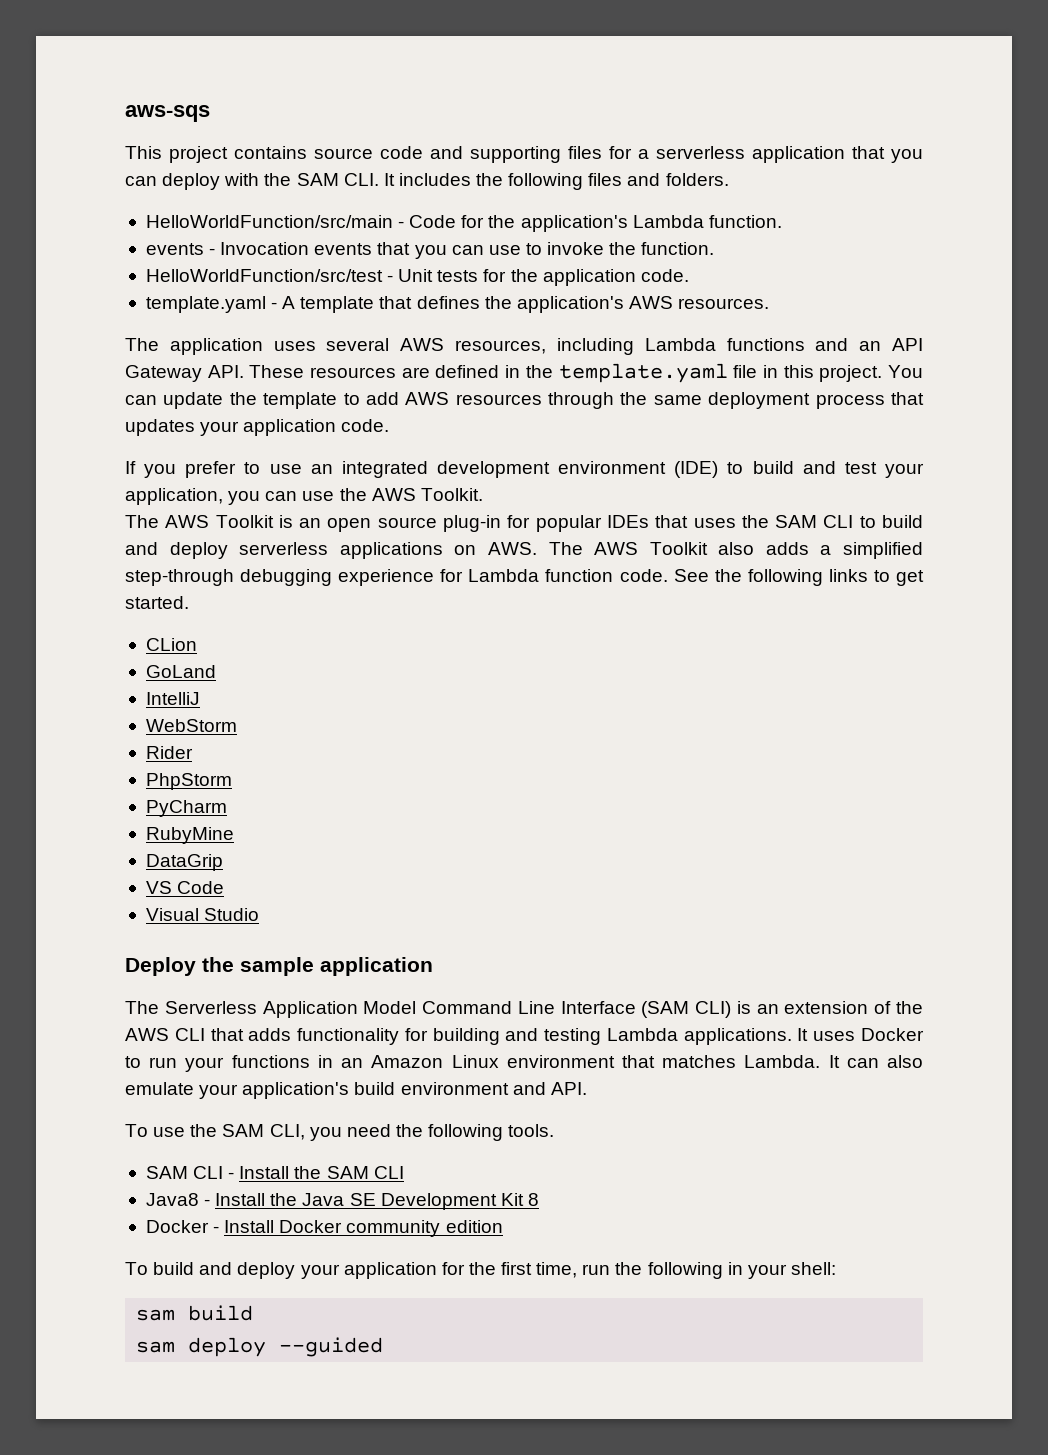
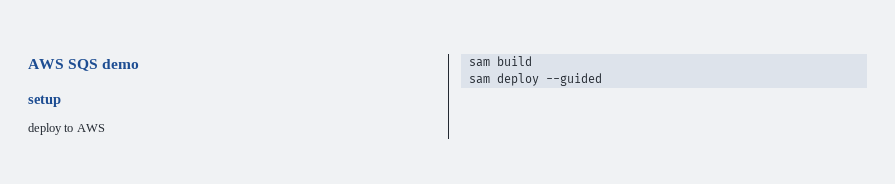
- aws-sqs
- This project contains source code and supporting files for a serverless application that you can deploy with the SAM CLI. It includes the following files and folders.
- HelloWorldFunction/src/main - Code for the application's Lambda function.
- events - Invocation events that you can use to invoke the function.
- HelloWorldFunction/src/test - Unit tests for the application code.
- template.yaml - A template that defines the application's AWS resources.
- The application uses several AWS resources, including Lambda functions and an API Gateway API. These resources are defined in the template.yaml file in this project. You can update the template to add AWS resources through the same deployment process that updates your application code.
- If you prefer to use an integrated development environment (IDE) to build and test your application, you can use the AWS Toolkit.
- The AWS Toolkit is an open source plug-in for popular IDEs that uses the SAM CLI to build and deploy serverless applications on AWS. The AWS Toolkit also adds a simplified step-through debugging experience for Lambda function code. See the following links to get started.
- CLion
- GoLand
- IntelliJ
- WebStorm
- Rider
- PhpStorm
- PyCharm
- RubyMine
- DataGrip
- VS Code
- Visual Studio
- Deploy the sample application
- The Serverless Application Model Command Line Interface (SAM CLI) is an extension of the AWS CLI that adds functionality for building and testing Lambda applications. It uses Docker to run your functions in an Amazon Linux environment that matches Lambda. It can also emulate your application's build environment and API.
- To use the SAM CLI, you need the following tools.
- SAM CLI - Install the SAM CLI
- Java8 - Install the Java SE Development Kit 8
- Docker - Install Docker community edition
- To build and deploy your application for the first time, run the following in your shell:
+ AWS SQS demo
+ setup
+ deploy to AWS

